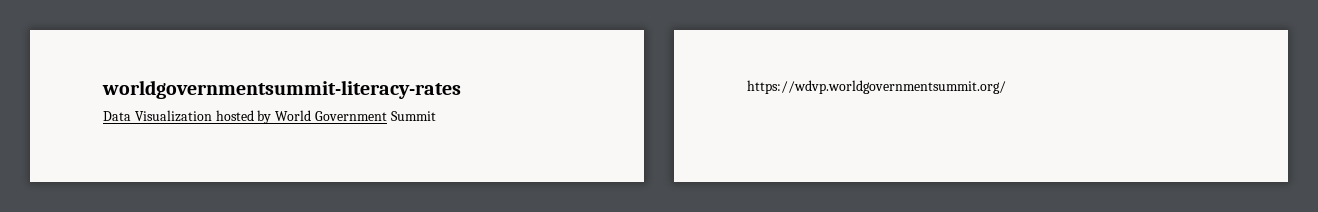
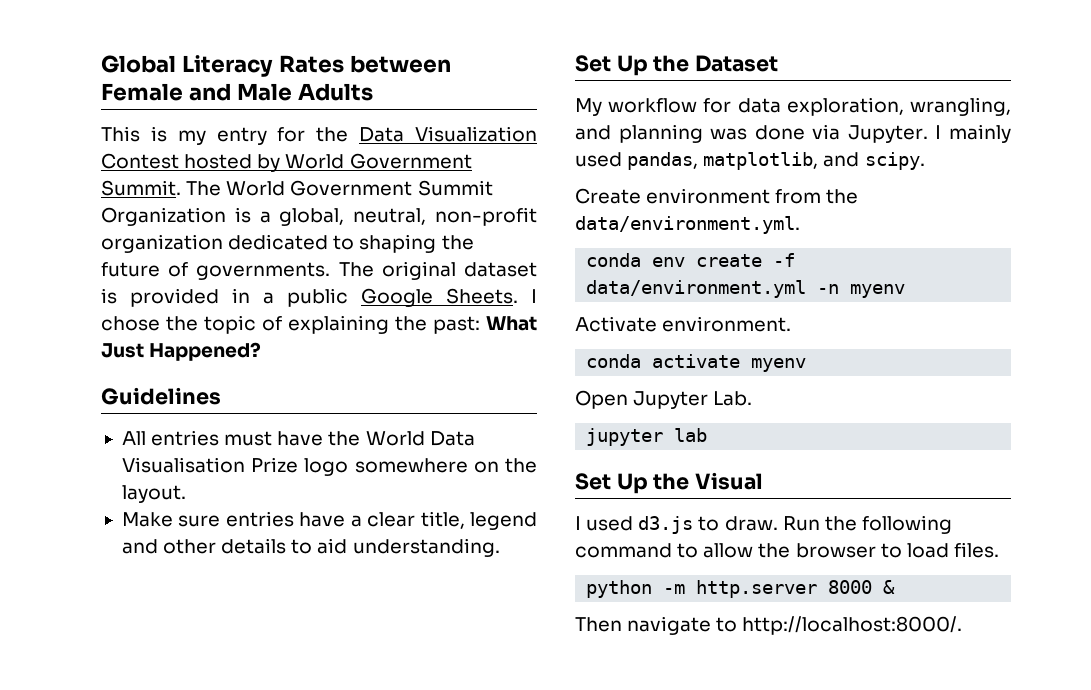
- worldgovernmentsummit-literacy-rates
- Data Visualization hosted by World Government Summit https://wdvp.worldgovernmentsummit.org/
+ Global Literacy Rates between Female and Male Adults
+ This is my entry for the Data Visualization Contest hosted by World Government Summit. The World Government Summit Organization is a global, neutral, non-profit organization dedicated to shaping the future of governments. The original dataset is provided in a public Google Sheets. I chose the topic of explaining the past: What Just Happened?
+ Guidelines
+ All entries must have the World Data Visualisation Prize logo somewhere on the layout.
+ Make sure entries have a clear title, legend and other details to aid understanding.
+ Set Up the Dataset
+ My workflow for data exploration, wrangling, and planning was done via Jupyter. I mainly used pandas, matplotlib, and scipy.
+ Create environment from the data/environment.yml.
+ conda env create -f data/environment.yml -n myenv
+ Activate environment.
+ conda activate myenv
+ Open Jupyter Lab.
+ jupyter lab
+ Set Up the Visual
+ I used d3.js to draw. Run the following command to allow the browser to load files.
+ python -m http.server 8000 &
+ Then navigate to http://localhost:8000/.

